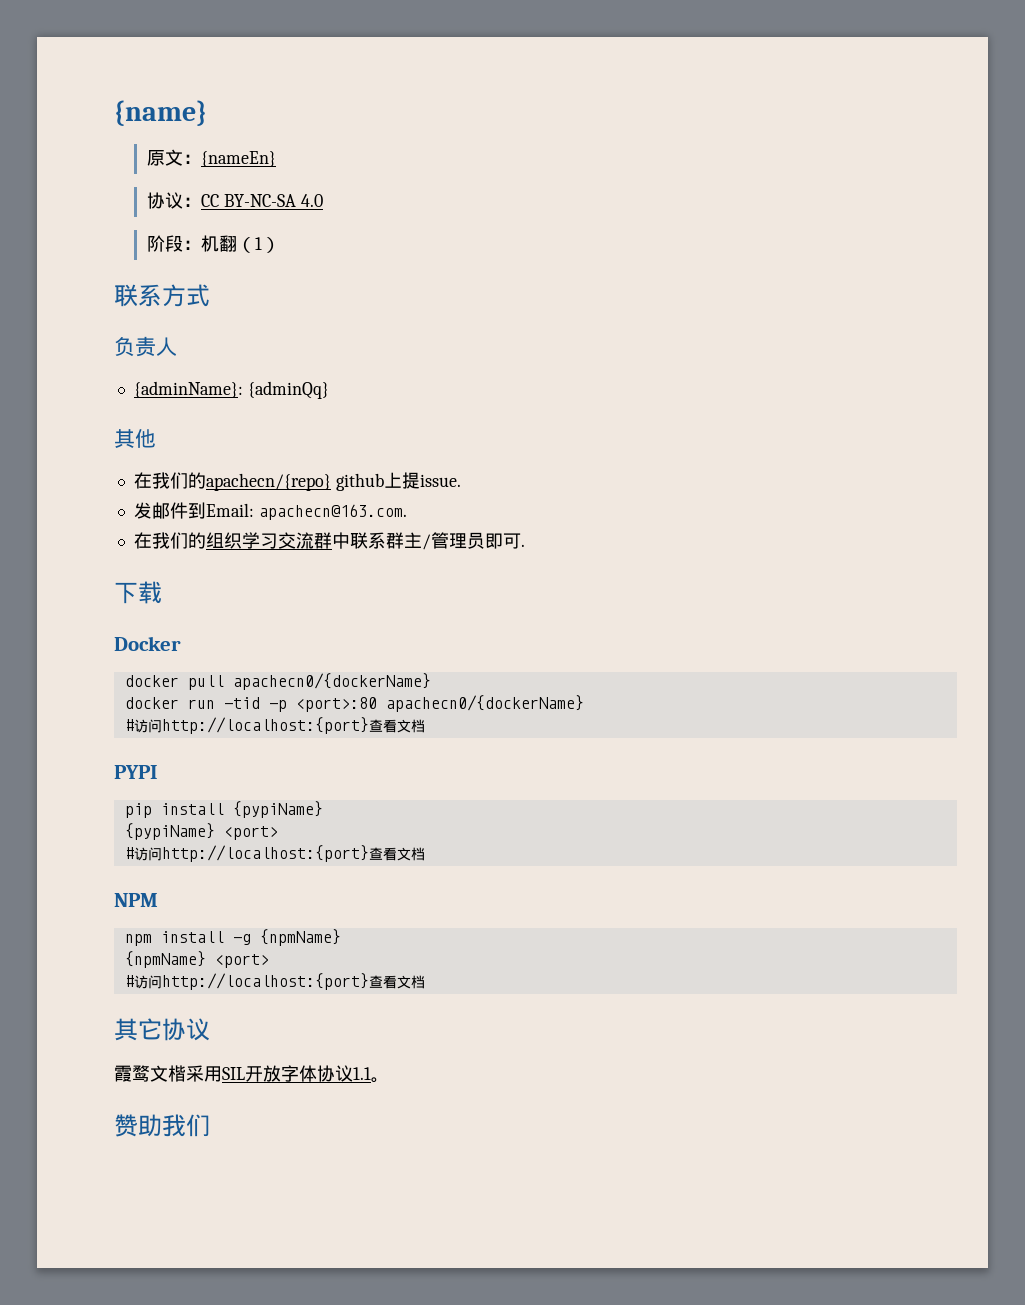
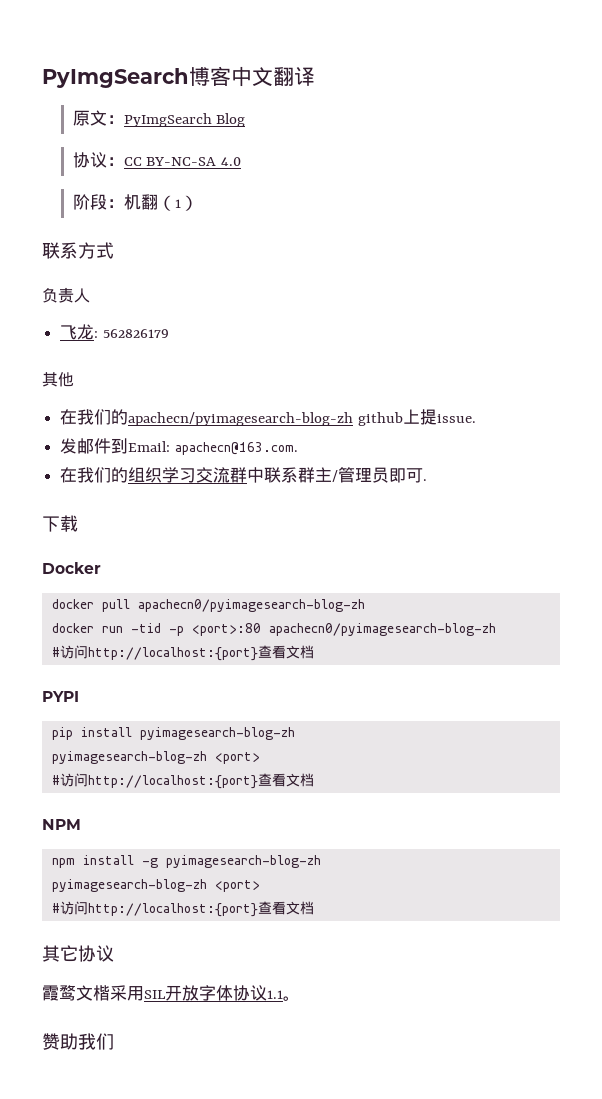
- {name}
+ PyImgSearch博客中文翻译
- 原文：{nameEn}
+ 原文：PyImgSearch Blog
- {adminName}: {adminQq}
+ 飞龙: 562826179
- 在我们的apachecn/{repo} github上提issue.
+ 在我们的apachecn/pyimagesearch-blog-zh github上提issue.
- docker pull apachecn0/{dockerName}
+ docker pull apachecn0/pyimagesearch-blog-zh
- docker run -tid -p <port>:80 apachecn0/{dockerName}
+ docker run -tid -p <port>:80 apachecn0/pyimagesearch-blog-zh
- pip install {pypiName}
- {pypiName} <port>
+ pip install pyimagesearch-blog-zh
+ pyimagesearch-blog-zh <port>
- npm install -g {npmName}
- {npmName} <port>
+ npm install -g pyimagesearch-blog-zh
+ pyimagesearch-blog-zh <port>

